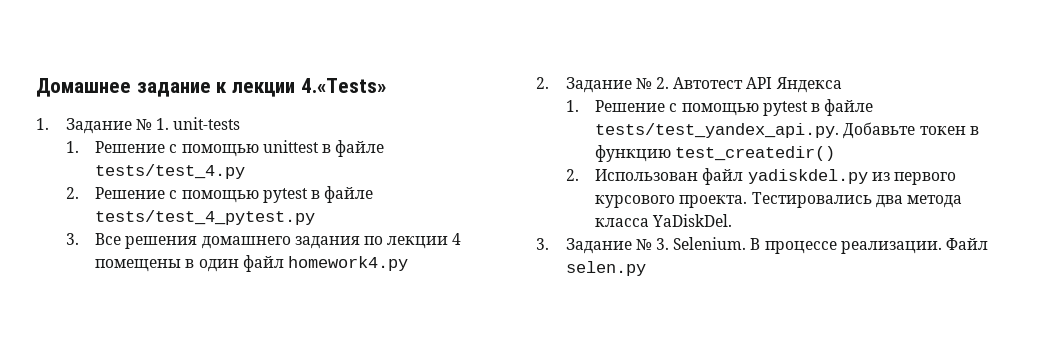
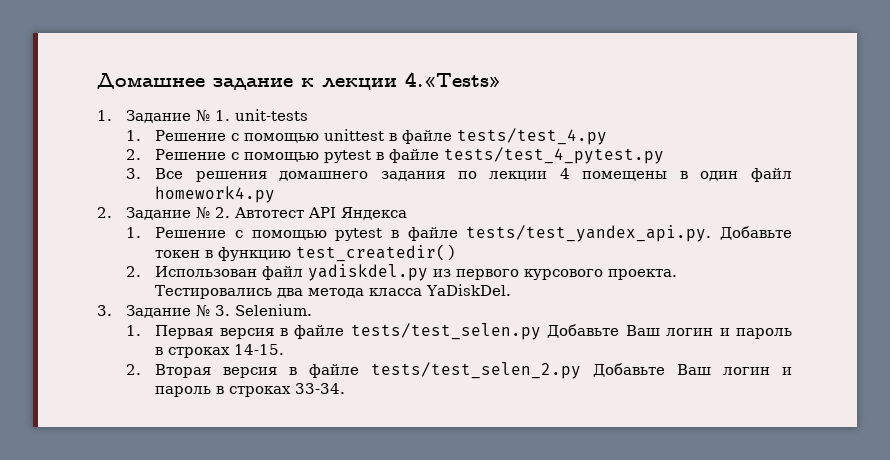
- 3. Задание № 3. Selenium. В процессе реализации. Файл selen.py
+ 3. Задание № 3. Selenium.
+ 1. Первая версия в файле tests/test_selen.py Добавьте Ваш логин и пароль в строках 14-15.
+ 2. Вторая версия в файле tests/test_selen_2.py Добавьте Ваш логин и пароль в строках 33-34.

